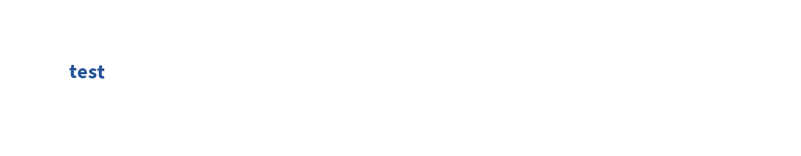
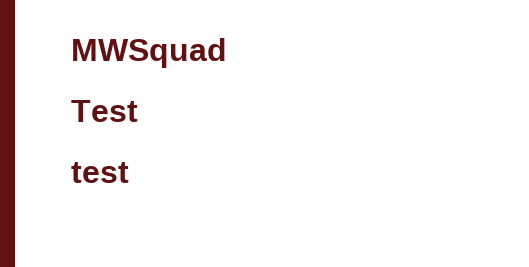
+ MWSquad
+ Test

